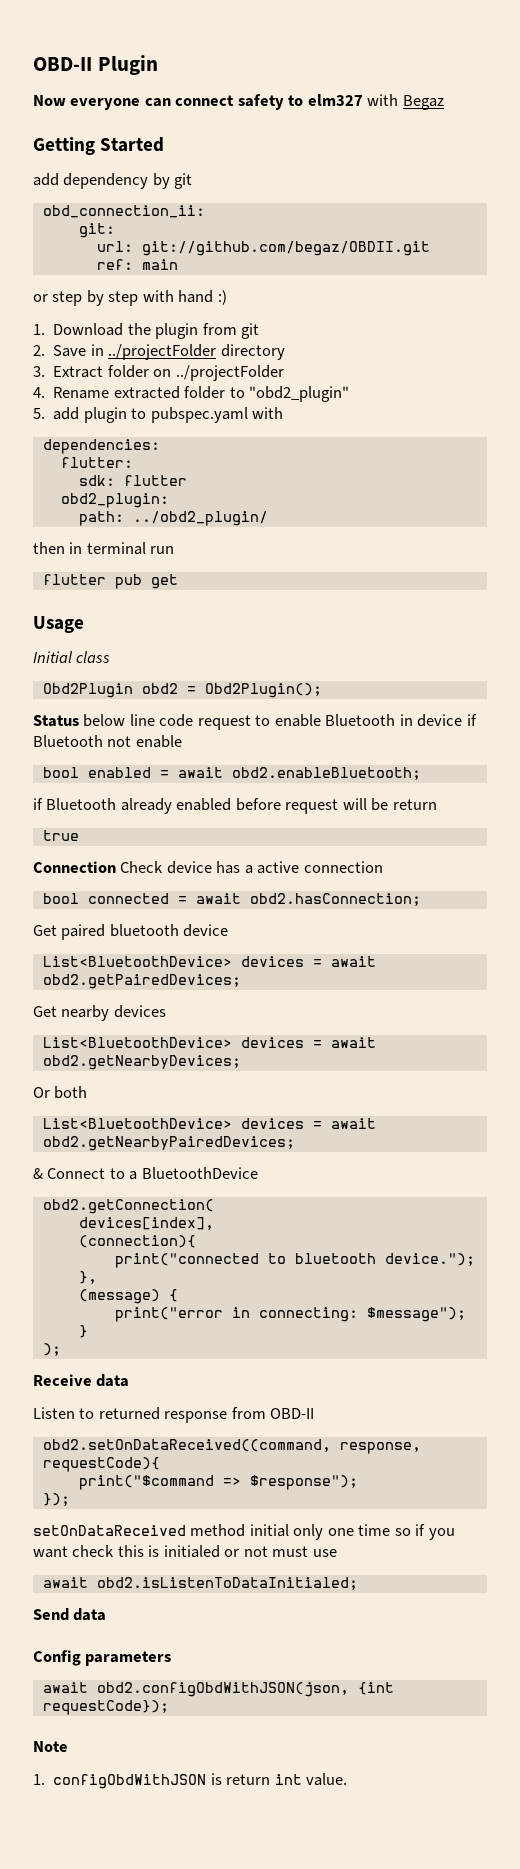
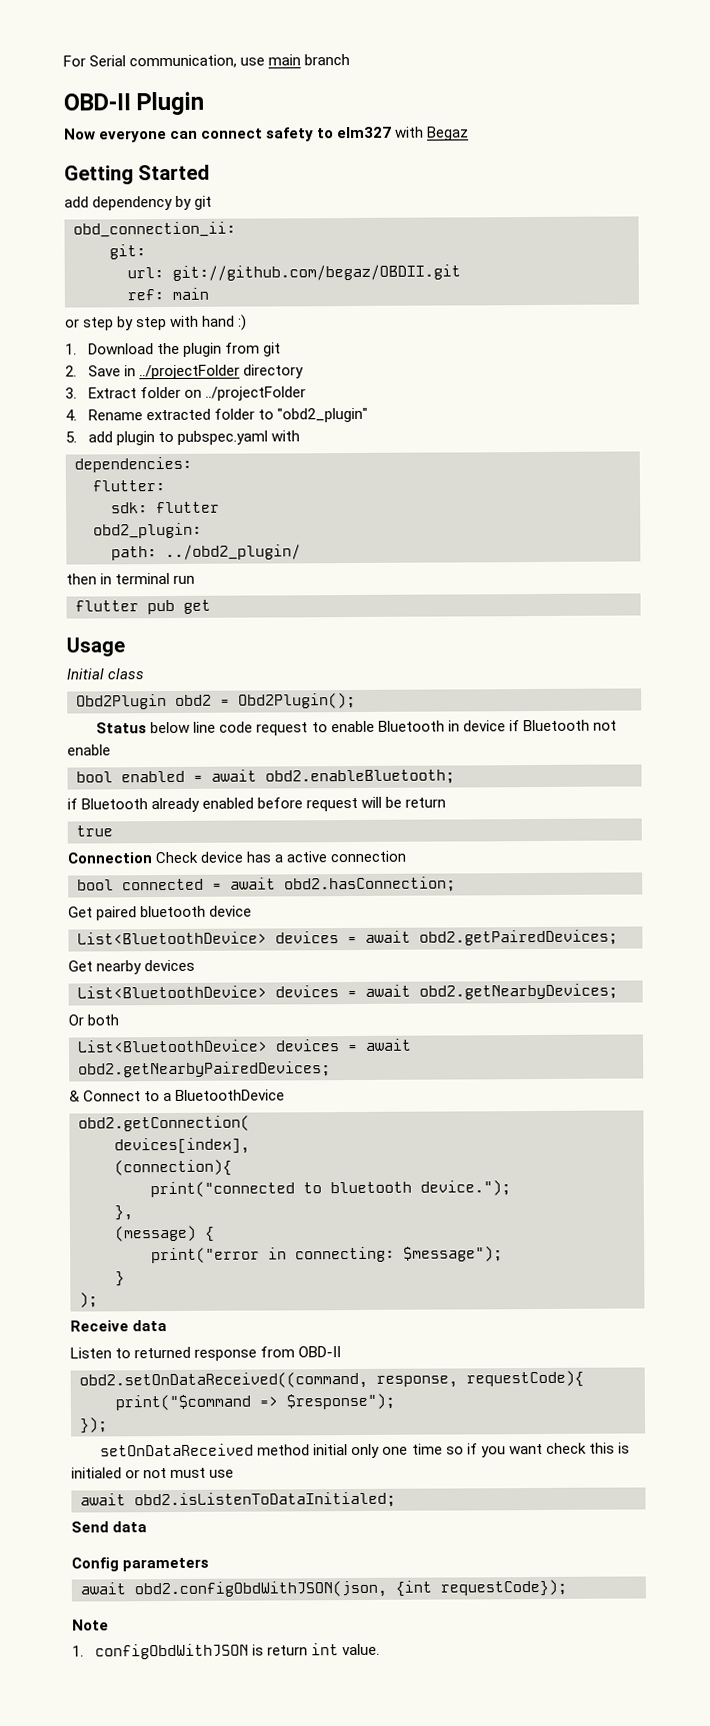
+ For Serial communication, use main branch

